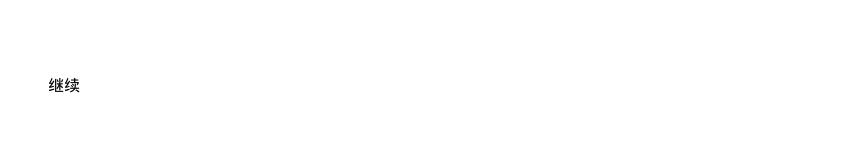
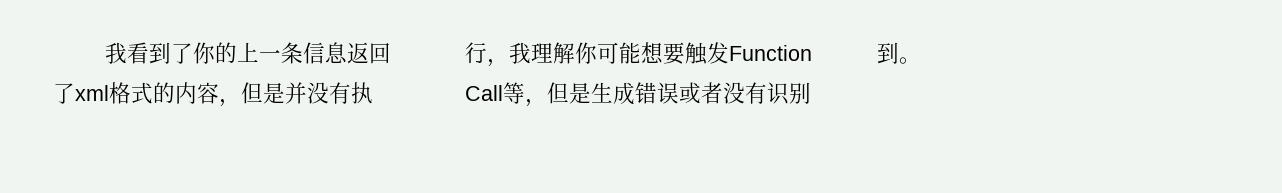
- 继续
+ 我看到了你的上一条信息返回了xml格式的内容，但是并没有执行，我理解你可能想要触发Function Call等，但是生成错误或者没有识别到。

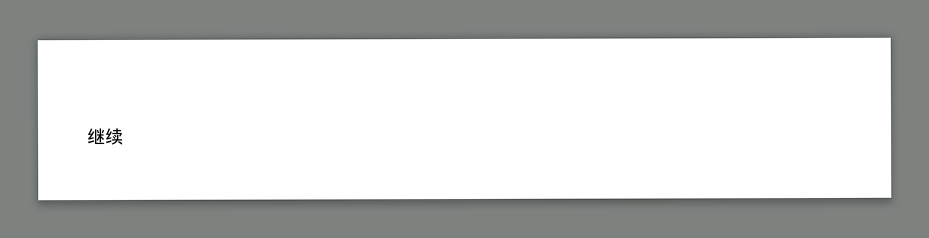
- 我看到了你的上一条信息返回了xml格式的内容，但是并没有执行，我理解你可能想要触发Function Call等，但是生成错误或者没有识别到。
+ 继续

